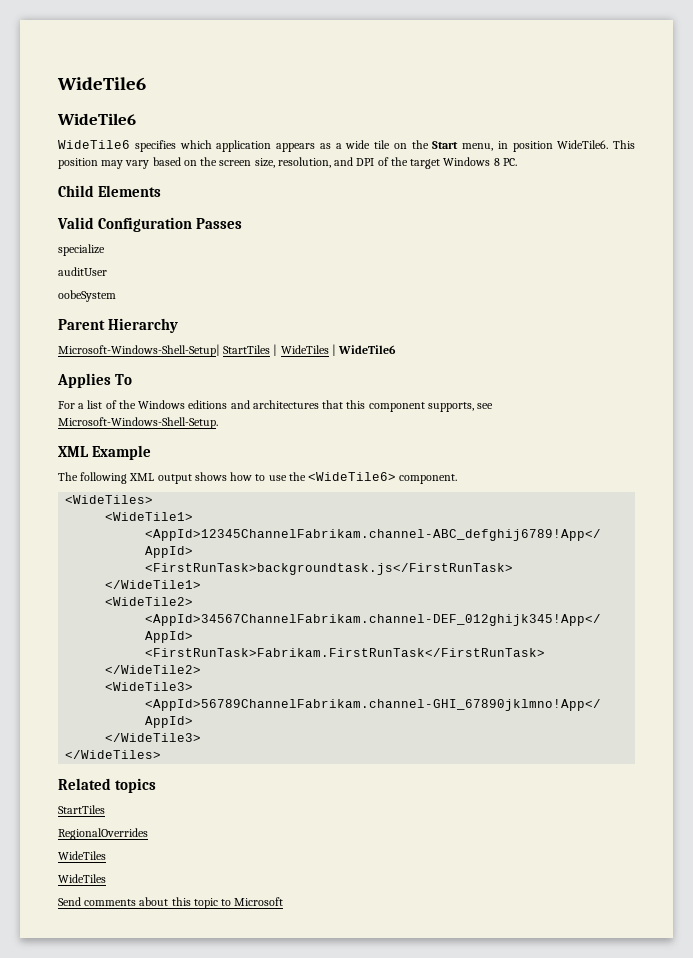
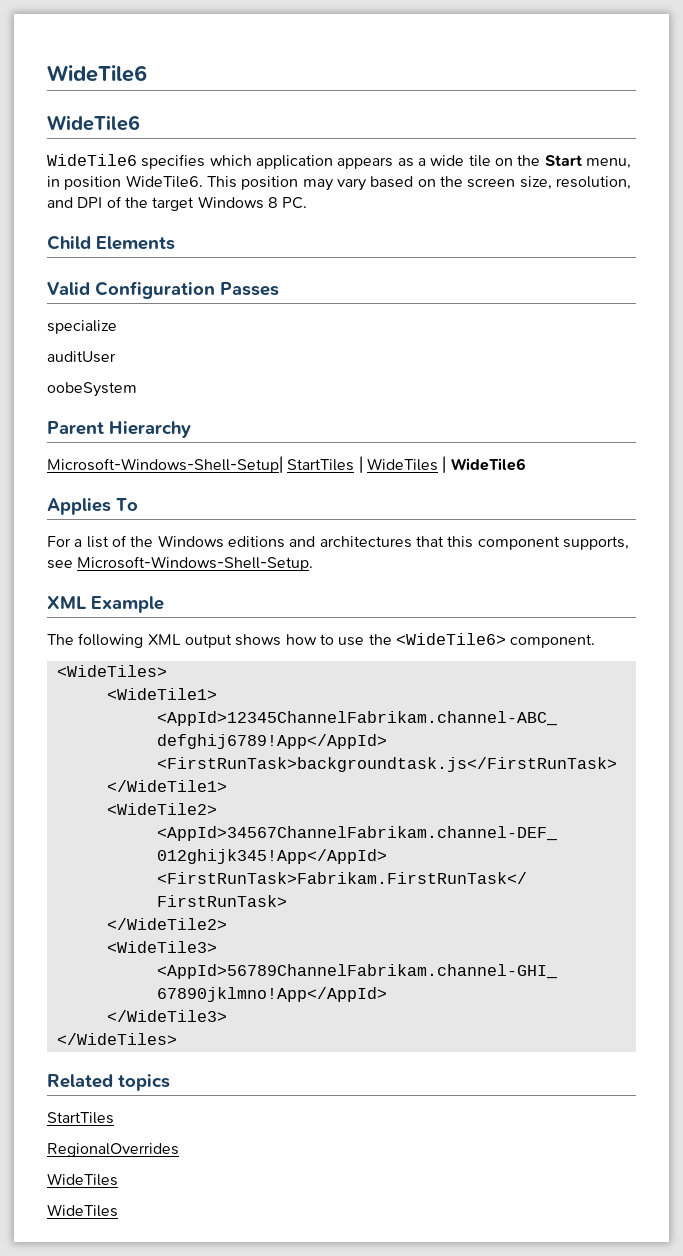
- Send comments about this topic to Microsoft

